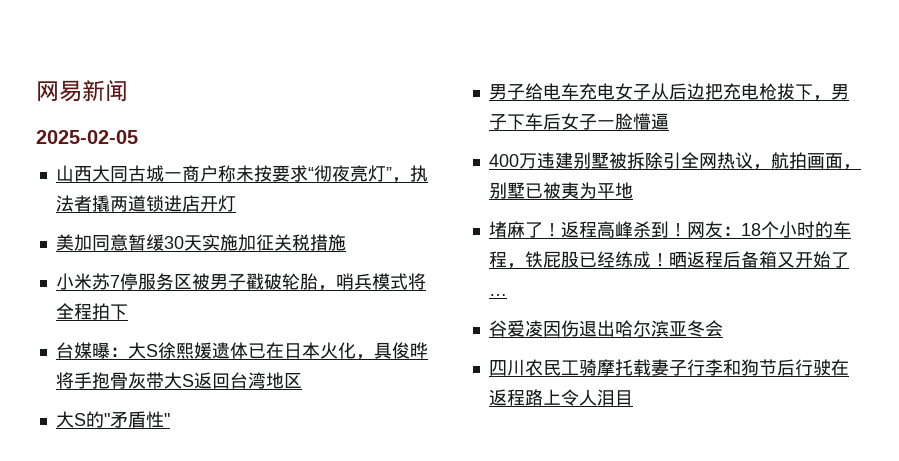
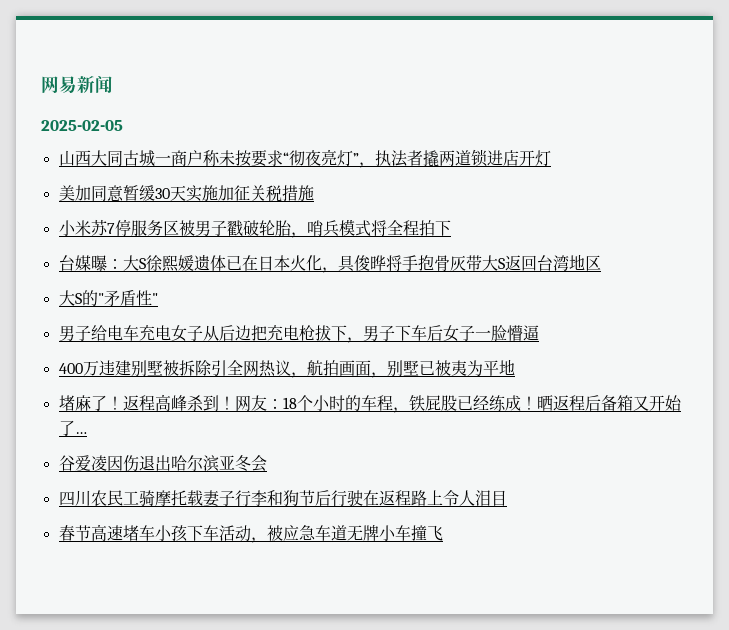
+ 春节高速堵车小孩下车活动，被应急车道无牌小车撞飞

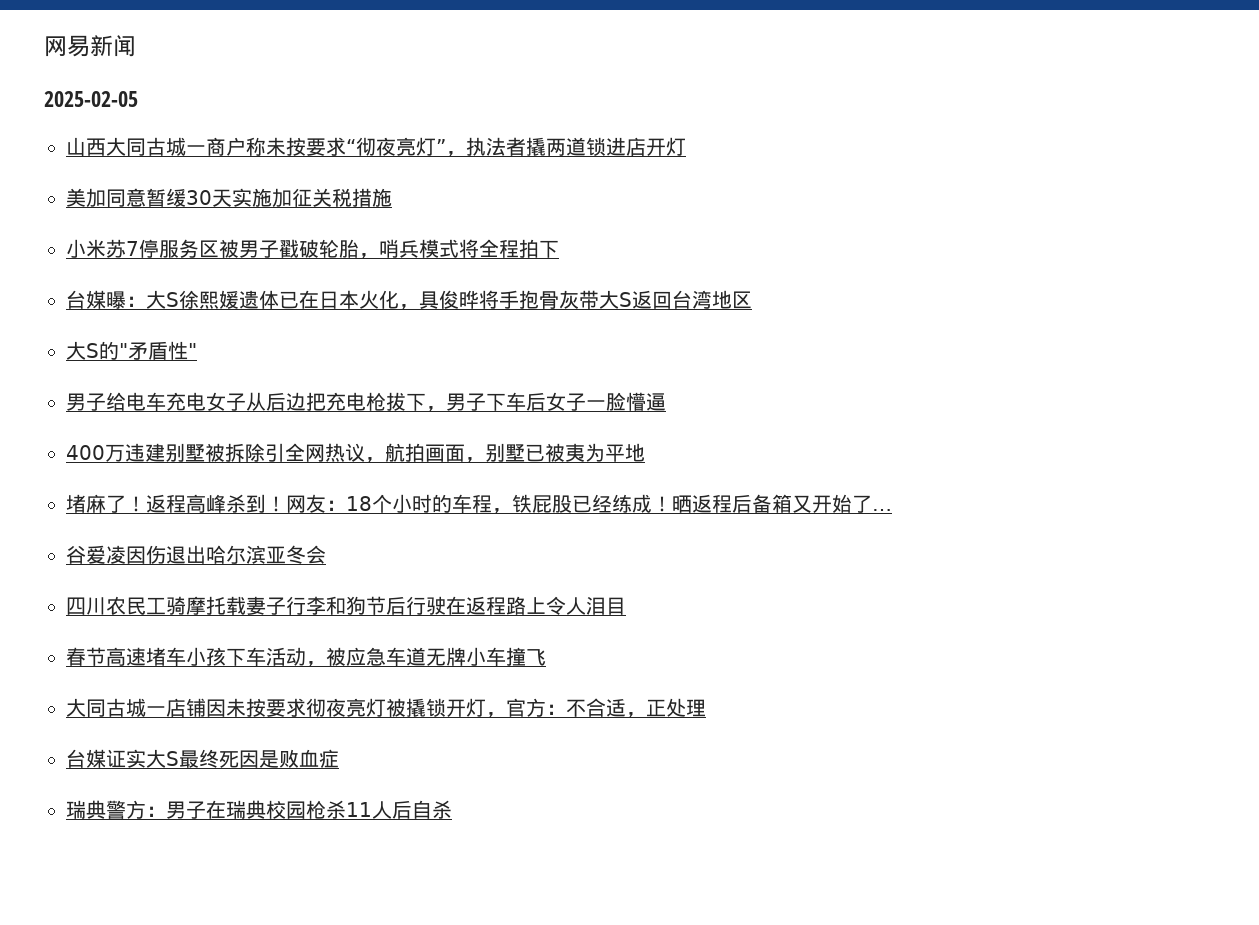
+ 大同古城一店铺因未按要求彻夜亮灯被撬锁开灯，官方：不合适，正处理
+ 台媒证实大S最终死因是败血症
+ 瑞典警方：男子在瑞典校园枪杀11人后自杀

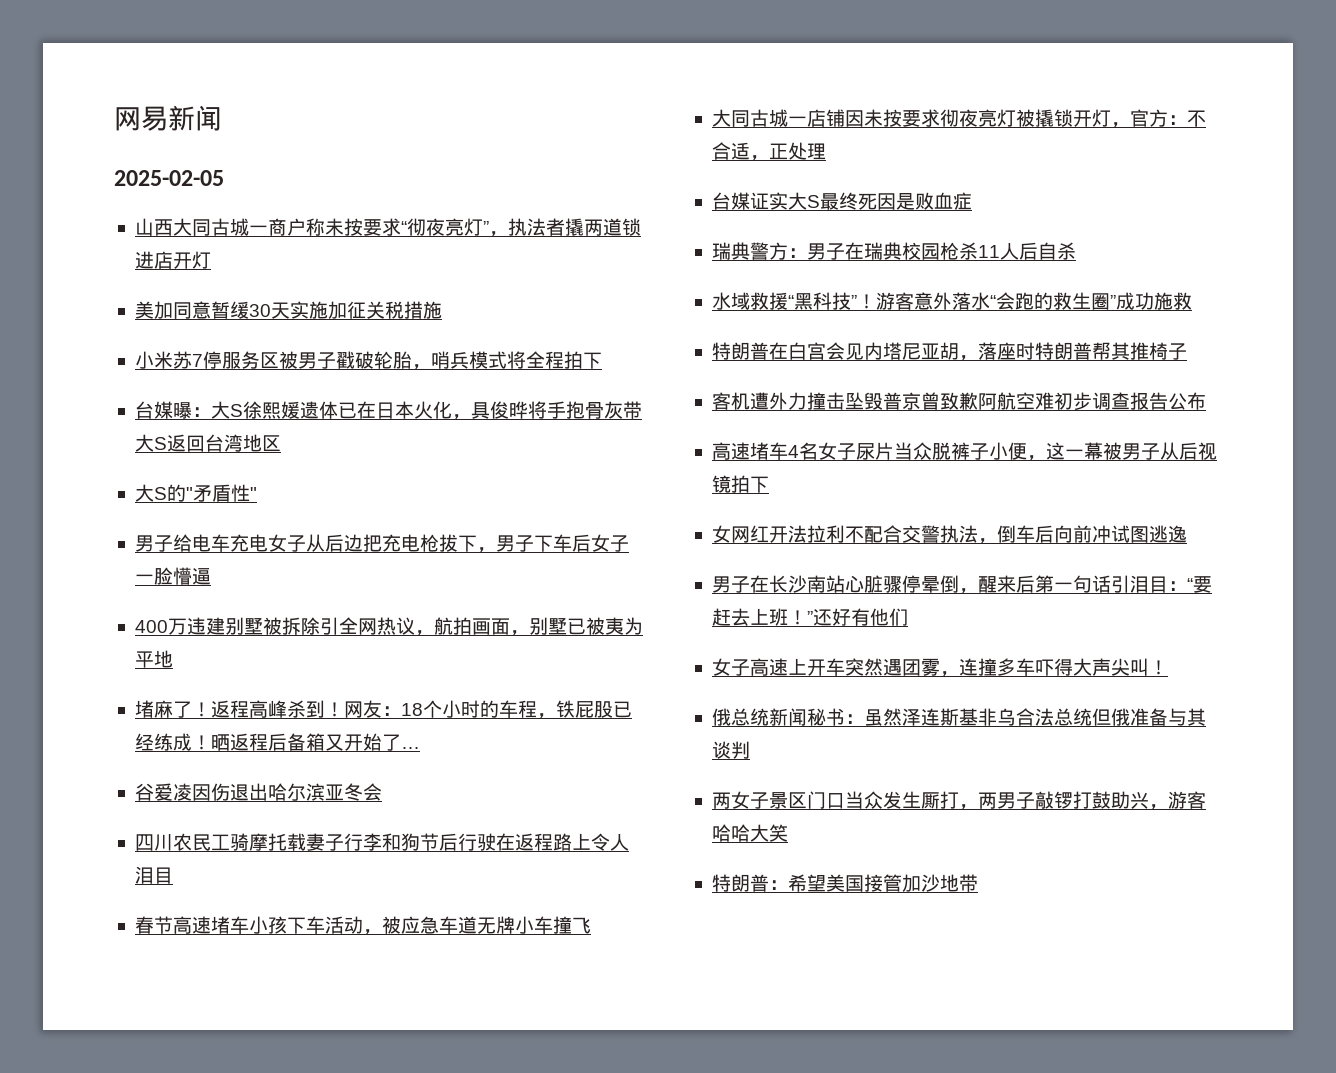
+ 水域救援“黑科技”！游客意外落水“会跑的救生圈”成功施救
+ 特朗普在白宫会见内塔尼亚胡，落座时特朗普帮其推椅子
+ 客机遭外力撞击坠毁普京曾致歉阿航空难初步调查报告公布
+ 高速堵车4名女子尿片当众脱裤子小便，这一幕被男子从后视镜拍下
+ 女网红开法拉利不配合交警执法，倒车后向前冲试图逃逸
+ 男子在长沙南站心脏骤停晕倒，醒来后第一句话引泪目：“要赶去上班！”还好有他们
+ 女子高速上开车突然遇团雾，连撞多车吓得大声尖叫！
+ 俄总统新闻秘书：虽然泽连斯基非乌合法总统但俄准备与其谈判
+ 两女子景区门口当众发生厮打，两男子敲锣打鼓助兴，游客哈哈大笑
+ 特朗普：希望美国接管加沙地带

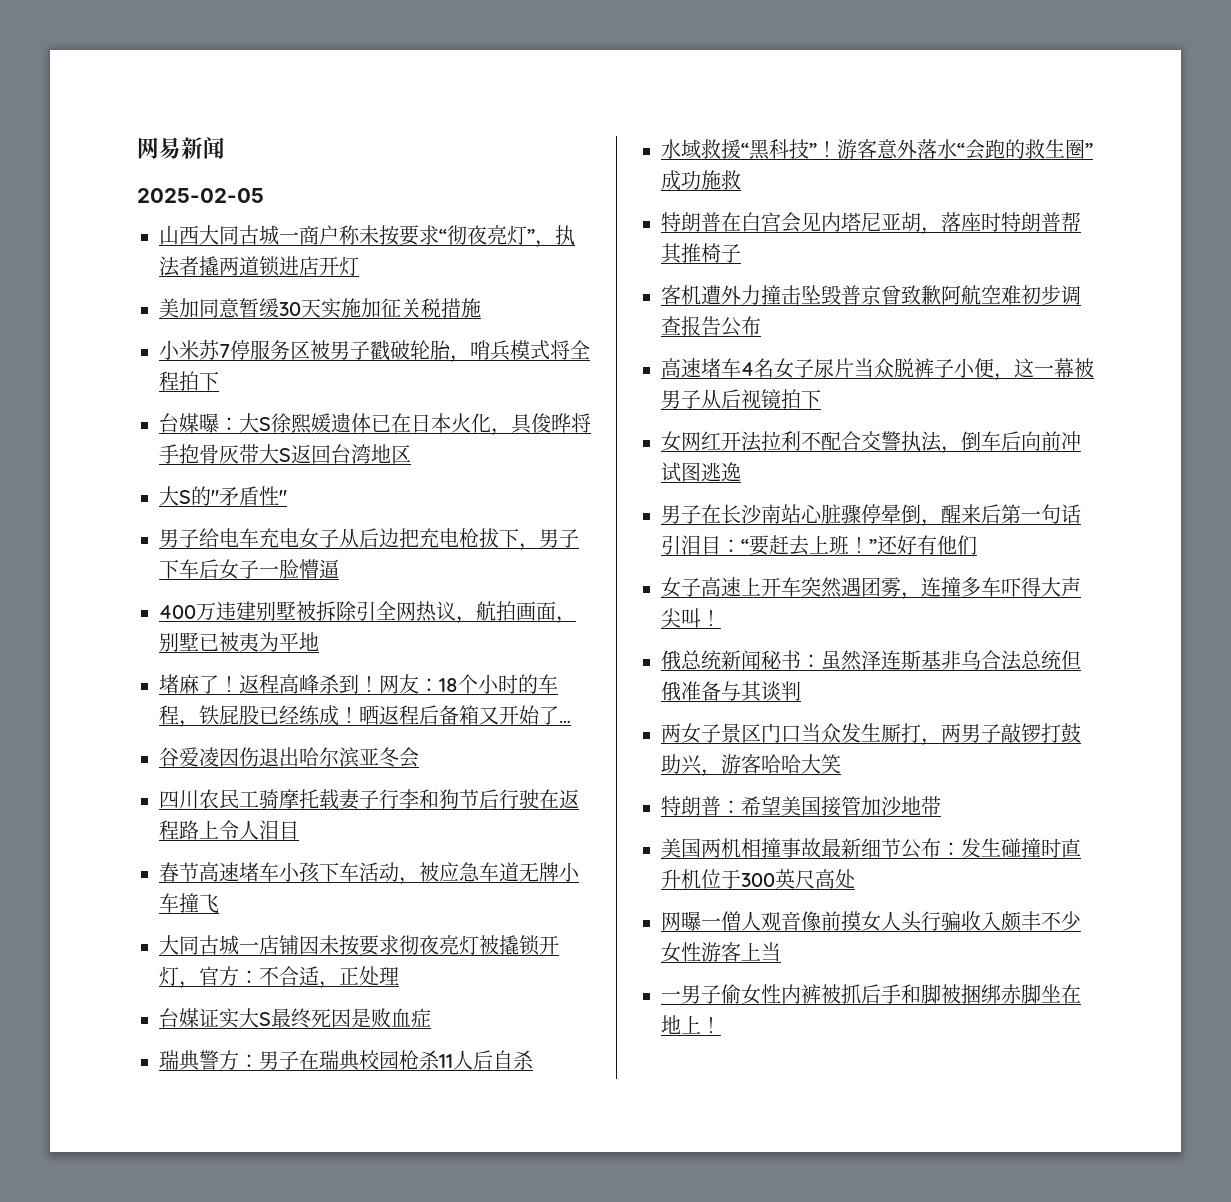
+ 美国两机相撞事故最新细节公布：发生碰撞时直升机位于300英尺高处
+ 网曝一僧人观音像前摸女人头行骗收入颇丰不少女性游客上当
+ 一男子偷女性内裤被抓后手和脚被捆绑赤脚坐在地上！

